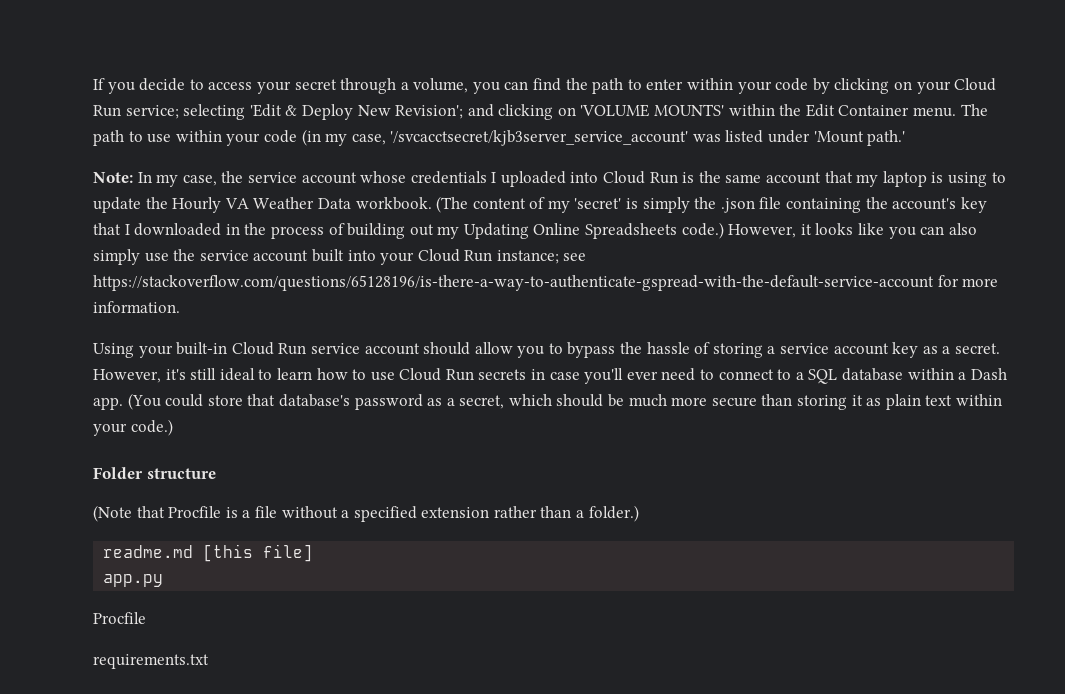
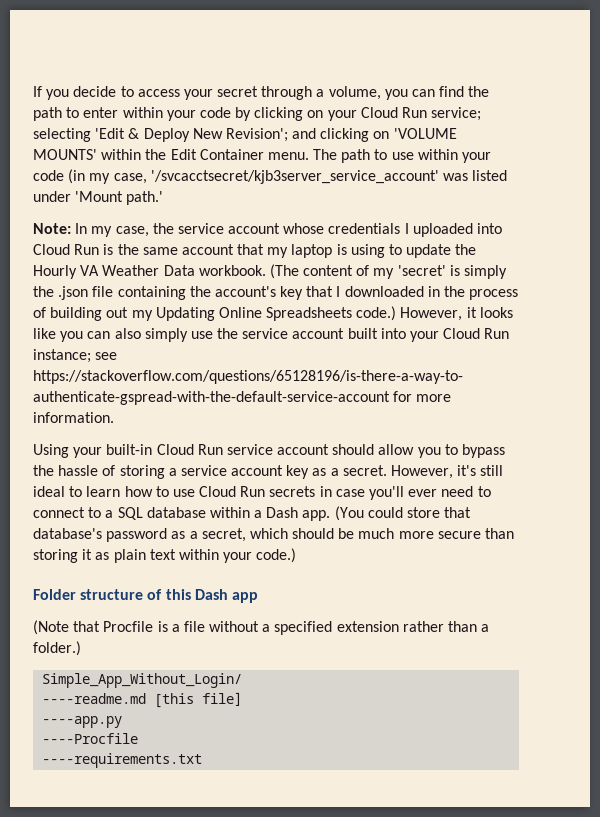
- Folder structure
+ Folder structure of this Dash app
- readme.md [this file]
+ Simple_App_Without_Login/
+ ----readme.md [this file]
- app.py
- Procfile
- requirements.txt
+ ----app.py
+ ----Procfile
+ ----requirements.txt

